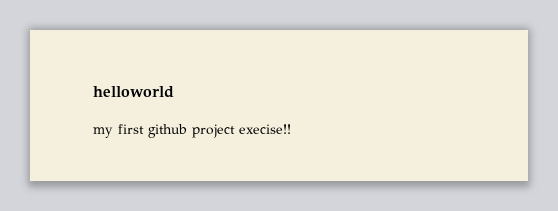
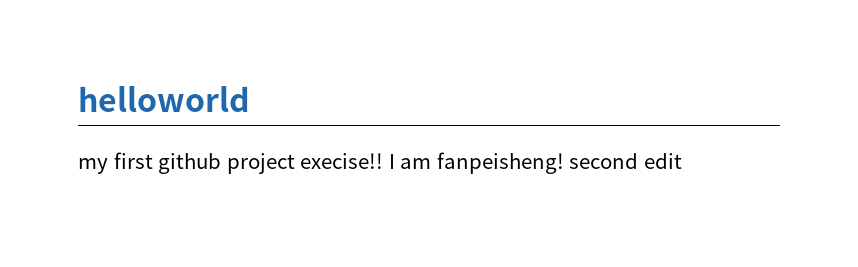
+ I am fanpeisheng! second edit

